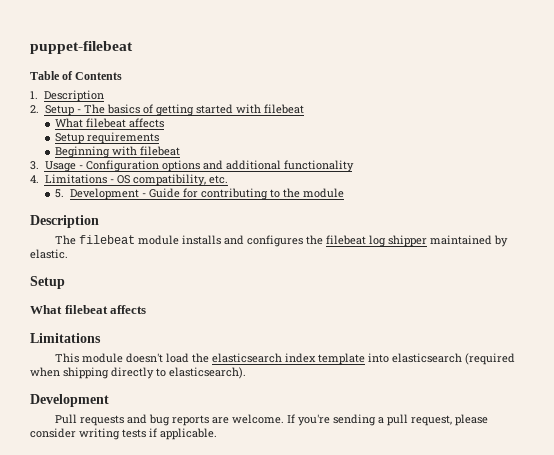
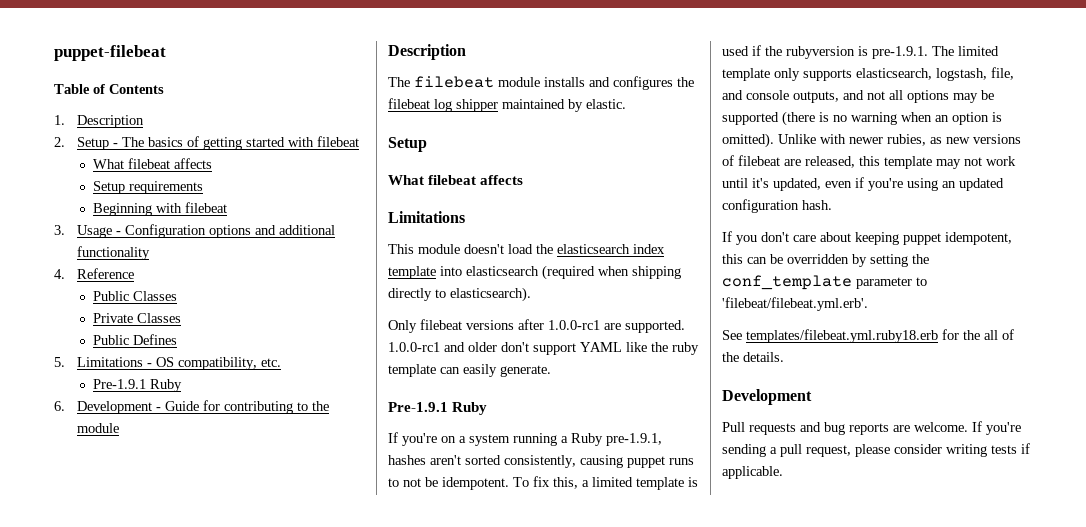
- 4. Limitations - OS compatibility, etc.
- 5. Development - Guide for contributing to the module
+ 4. Reference
+ Public Classes
+ Private Classes
+ Public Defines
+ 5. Limitations - OS compatibility, etc.
+ Pre-1.9.1 Ruby
+ 6. Development - Guide for contributing to the module
+ Only filebeat versions after 1.0.0-rc1 are supported. 1.0.0-rc1 and older don't support YAML like the ruby template can easily generate.
+ Pre-1.9.1 Ruby
+ If you're on a system running a Ruby pre-1.9.1, hashes aren't sorted consistently, causing puppet runs to not be idempotent. To fix this, a limited template is used if the rubyversion is pre-1.9.1. The limited template only supports elasticsearch, logstash, file, and console outputs, and not all options may be supported (there is no warning when an option is omitted). Unlike with newer rubies, as new versions of filebeat are released, this template may not work until it's updated, even if you're using an updated configuration hash.
+ If you don't care about keeping puppet idempotent, this can be overridden by setting the conf_template parameter to 'filebeat/filebeat.yml.erb'.
+ See templates/filebeat.yml.ruby18.erb for the all of the details.

